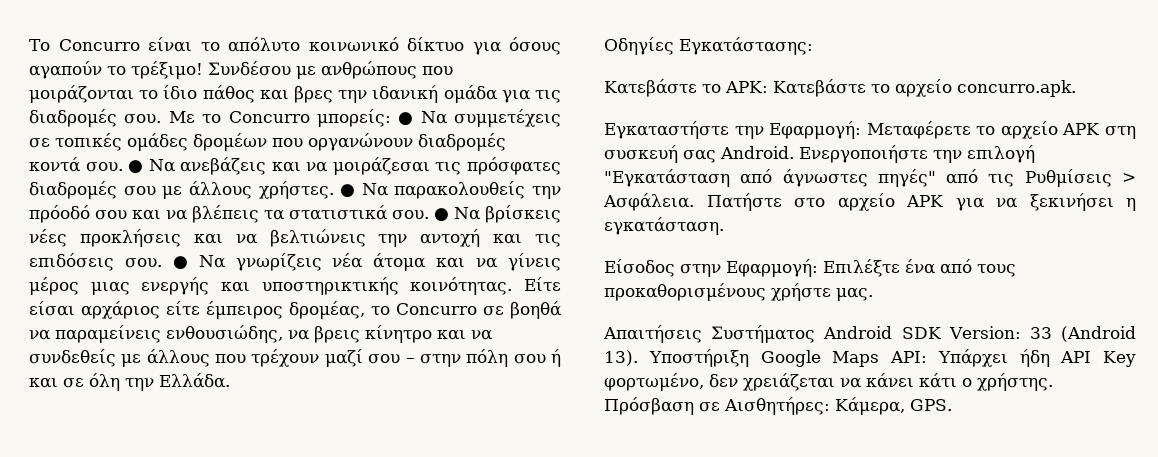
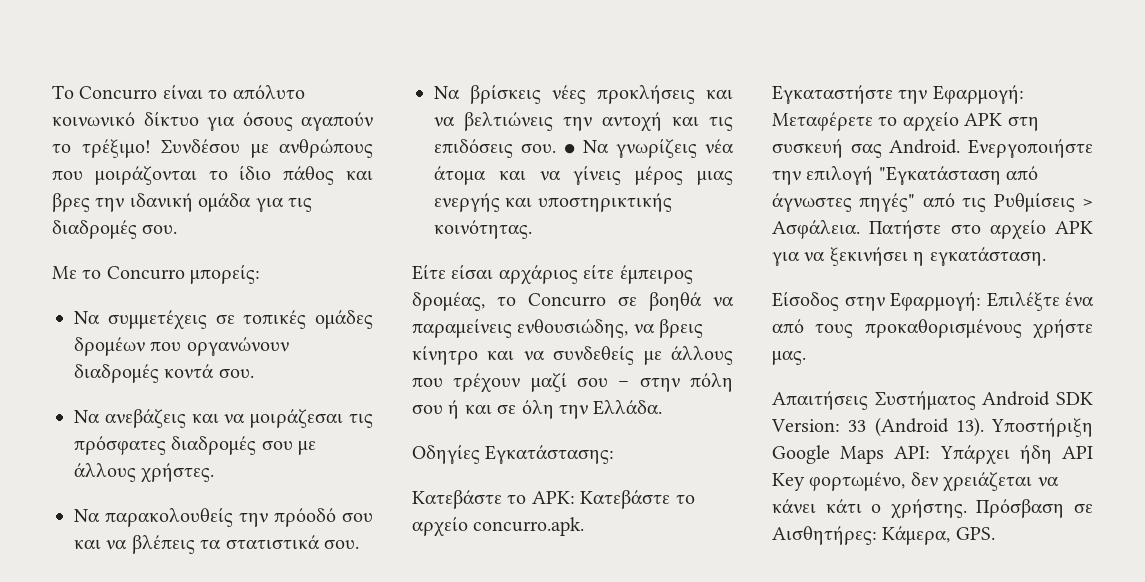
- Συνδέσου με ανθρώπους που μοιράζονται το ίδιο πάθος και βρες την ιδανική ομάδα για τις διαδρομές σου. Με το Concurro μπορείς: ● Να συμμετέχεις σε τοπικές ομάδες δρομέων που οργανώνουν διαδρομές κοντά σου. ● Να ανεβάζεις και να μοιράζεσαι τις πρόσφατες διαδρομές σου με άλλους χρήστες. ● Να παρακολουθείς την πρόοδό σου και να βλέπεις τα στατιστικά σου. ● Να βρίσκεις νέες προκλήσεις και να βελτιώνεις την αντοχή και τις επιδόσεις σου.
+ Συνδέσου με ανθρώπους που μοιράζονται το ίδιο πάθος και βρες την ιδανική ομάδα για τις διαδρομές σου.
+ Με το Concurro μπορείς:
+ Να συμμετέχεις σε τοπικές ομάδες δρομέων που οργανώνουν διαδρομές κοντά σου.
+ Να ανεβάζεις και να μοιράζεσαι τις πρόσφατες διαδρομές σου με άλλους χρήστες.
+ Να παρακολουθείς την πρόοδό σου και να βλέπεις τα στατιστικά σου.
+ Να βρίσκεις νέες προκλήσεις και να βελτιώνεις την αντοχή και τις επιδόσεις σου.
- ● Να γνωρίζεις νέα άτομα και να γίνεις μέρος μιας ενεργής και υποστηρικτικής κοινότητας. Είτε είσαι αρχάριος είτε έμπειρος δρομέας, το Concurro σε βοηθά να παραμείνεις ενθουσιώδης, να βρεις κίνητρο και να συνδεθείς με άλλους που τρέχουν μαζί σου – στην πόλη σου ή και σε όλη την Ελλάδα.
+ ● Να γνωρίζεις νέα άτομα και να γίνεις μέρος μιας ενεργής και υποστηρικτικής κοινότητας.
+ Είτε είσαι αρχάριος είτε έμπειρος δρομέας, το Concurro σε βοηθά να παραμείνεις ενθουσιώδης, να βρεις κίνητρο και να συνδεθείς με άλλους που τρέχουν μαζί σου – στην πόλη σου ή και σε όλη την Ελλάδα.

